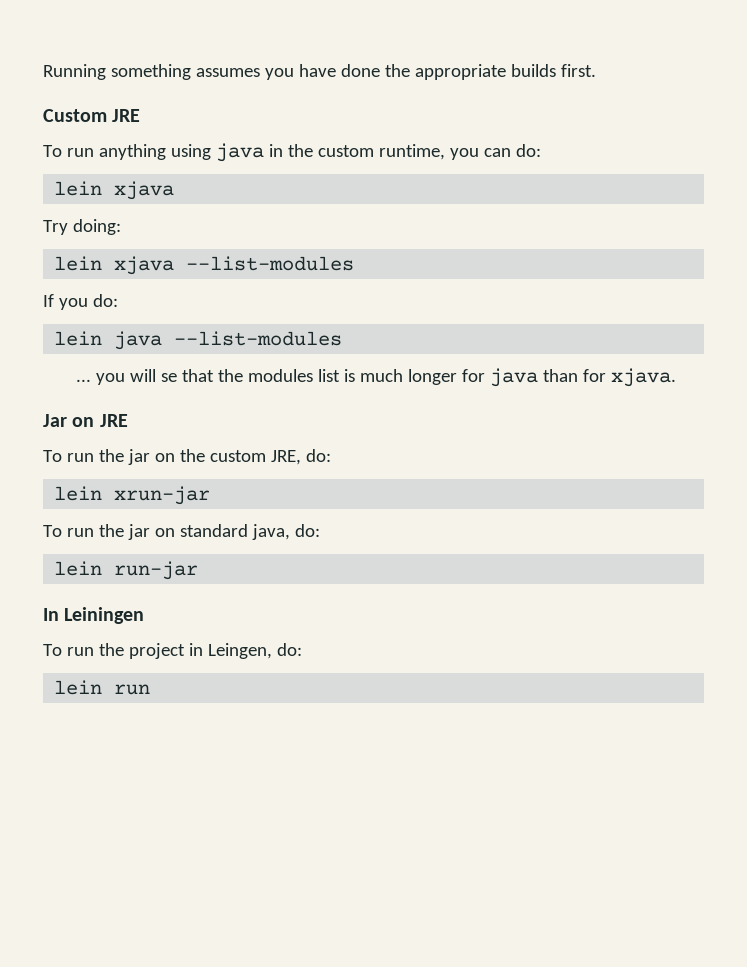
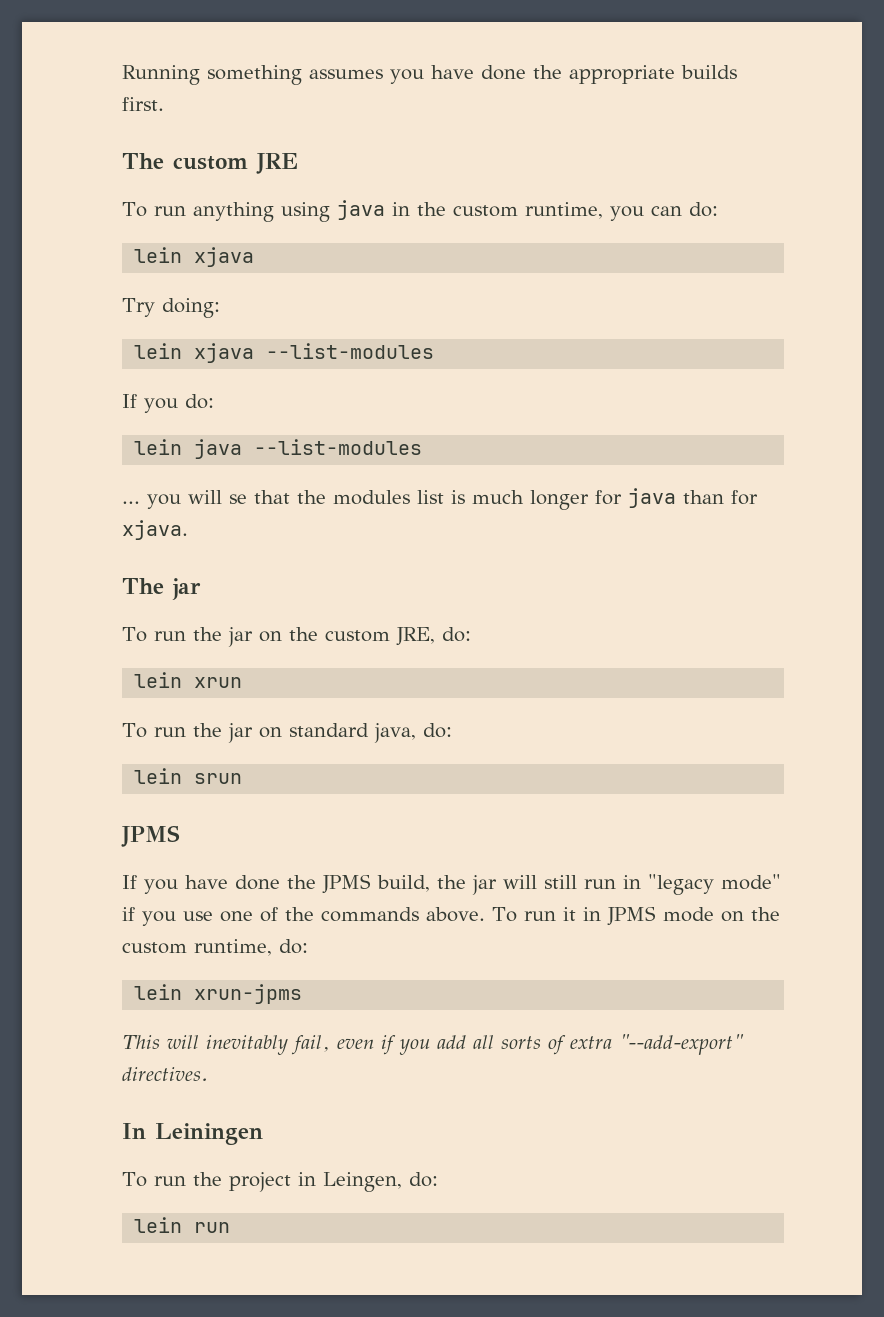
- Custom JRE
+ The custom JRE
- Jar on JRE
+ The jar
- lein xrun-jar
+ lein xrun
- lein run-jar
+ lein srun
+ JPMS
+ If you have done the JPMS build, the jar will still run in "legacy mode" if you use one of the commands above. To run it in JPMS mode on the custom runtime, do:
+ lein xrun-jpms
+ This will inevitably fail, even if you add all sorts of extra "--add-export" directives.

